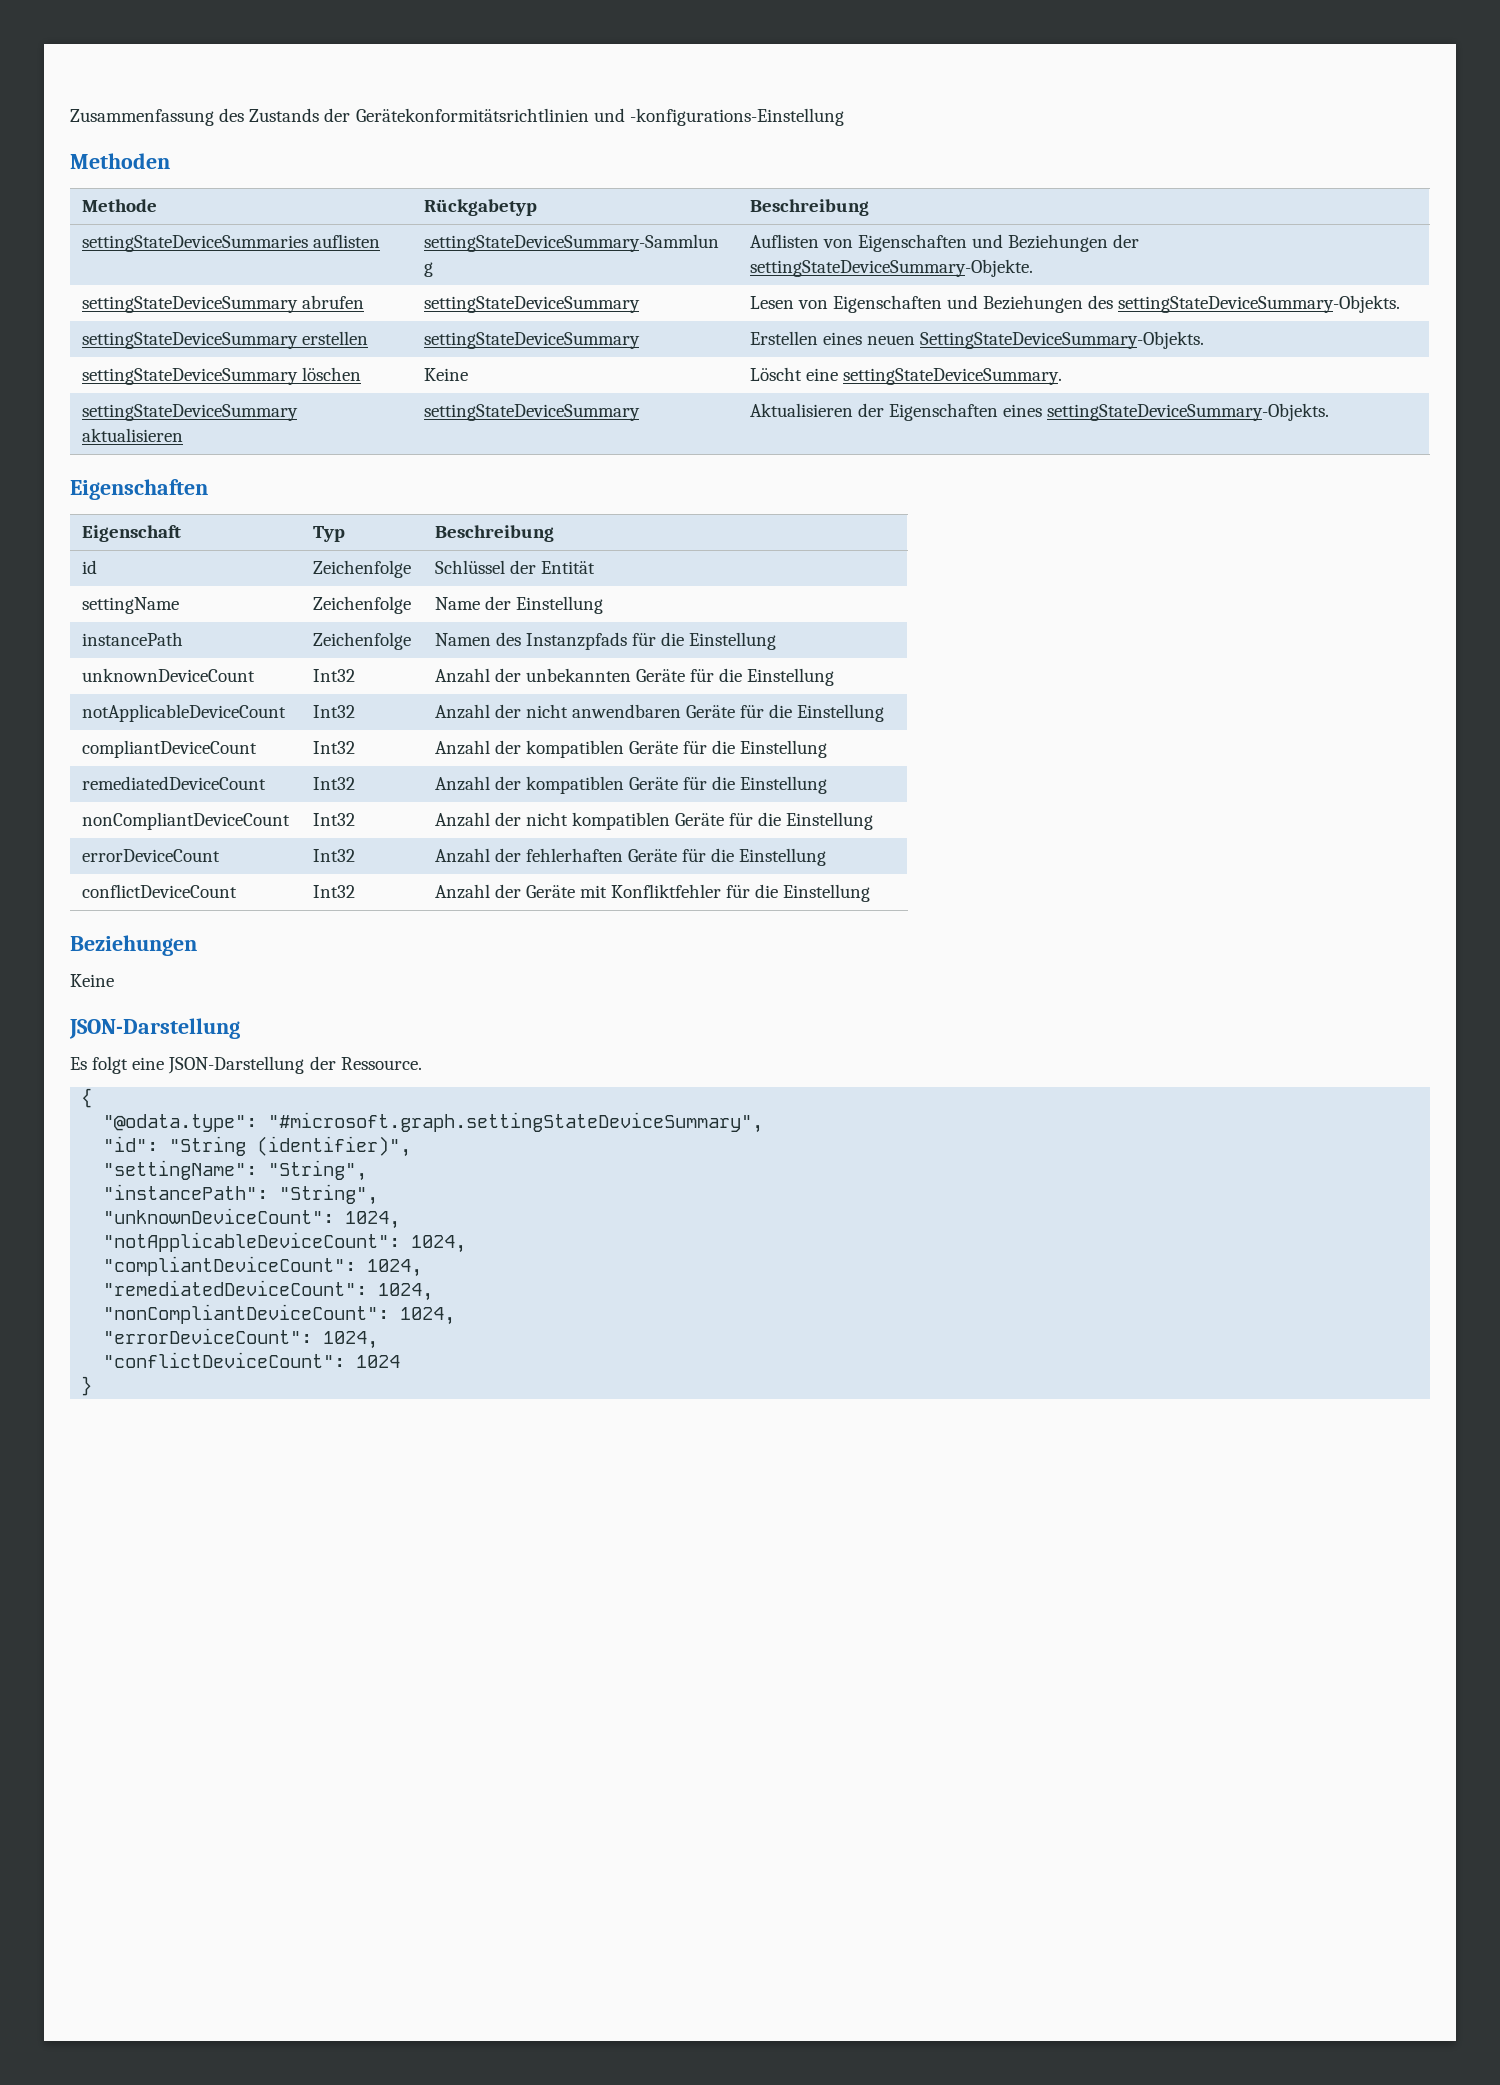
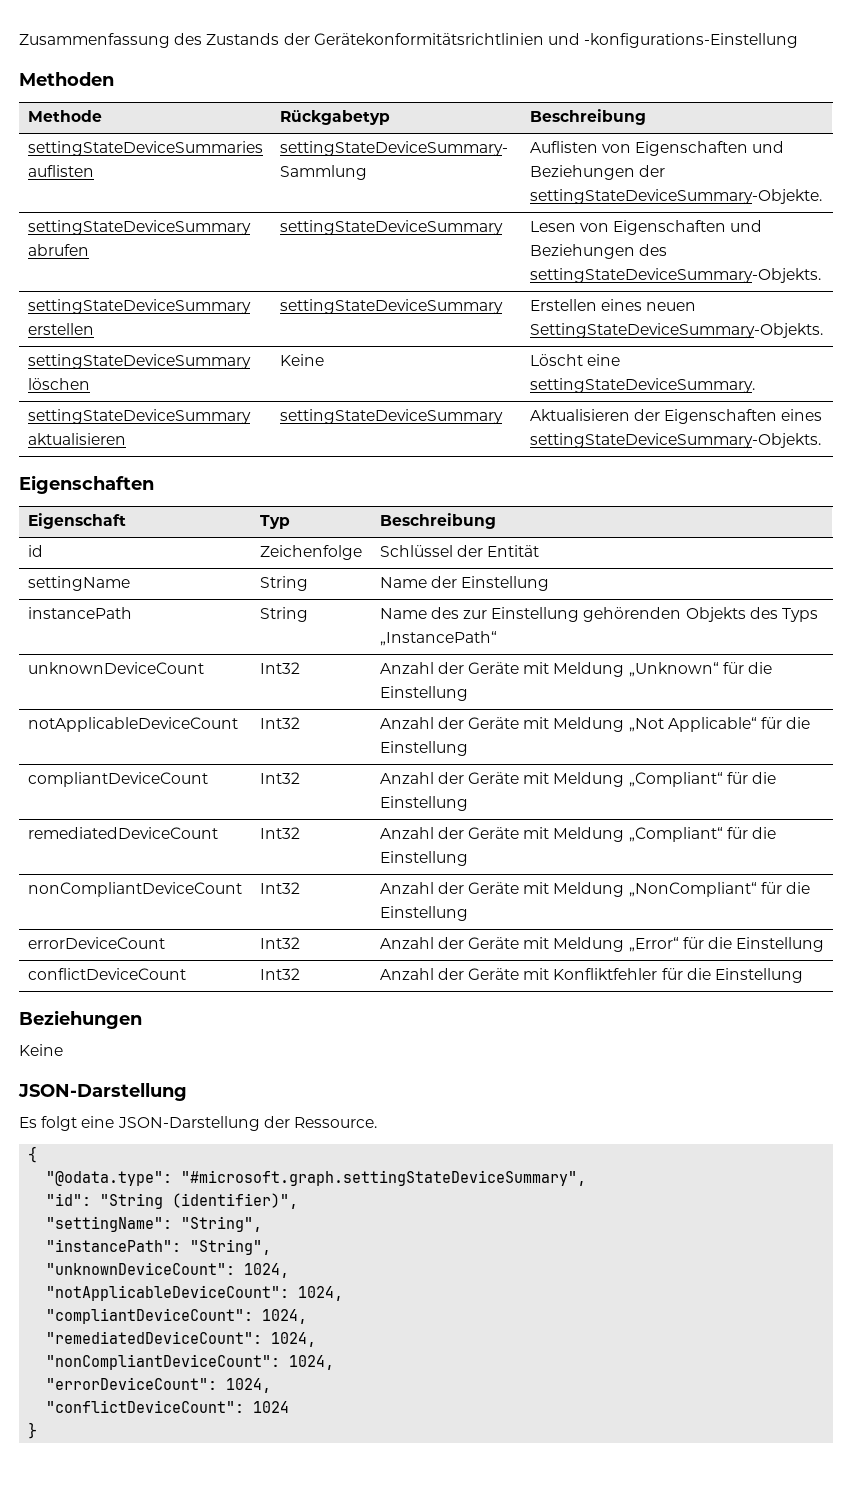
- settingName | Zeichenfolge | Name der Einstellung
+ settingName | String | Name der Einstellung
- instancePath | Zeichenfolge | Namen des Instanzpfads für die Einstellung
+ instancePath | String | Name des zur Einstellung gehörenden Objekts des Typs „InstancePath“
- unknownDeviceCount | Int32 | Anzahl der unbekannten Geräte für die Einstellung
+ unknownDeviceCount | Int32 | Anzahl der Geräte mit Meldung „Unknown“ für die Einstellung
- notApplicableDeviceCount | Int32 | Anzahl der nicht anwendbaren Geräte für die Einstellung
+ notApplicableDeviceCount | Int32 | Anzahl der Geräte mit Meldung „Not Applicable“ für die Einstellung
- compliantDeviceCount | Int32 | Anzahl der kompatiblen Geräte für die Einstellung
+ compliantDeviceCount | Int32 | Anzahl der Geräte mit Meldung „Compliant“ für die Einstellung
- remediatedDeviceCount | Int32 | Anzahl der kompatiblen Geräte für die Einstellung
+ remediatedDeviceCount | Int32 | Anzahl der Geräte mit Meldung „Compliant“ für die Einstellung
- nonCompliantDeviceCount | Int32 | Anzahl der nicht kompatiblen Geräte für die Einstellung
+ nonCompliantDeviceCount | Int32 | Anzahl der Geräte mit Meldung „NonCompliant“ für die Einstellung
- errorDeviceCount | Int32 | Anzahl der fehlerhaften Geräte für die Einstellung
+ errorDeviceCount | Int32 | Anzahl der Geräte mit Meldung „Error“ für die Einstellung

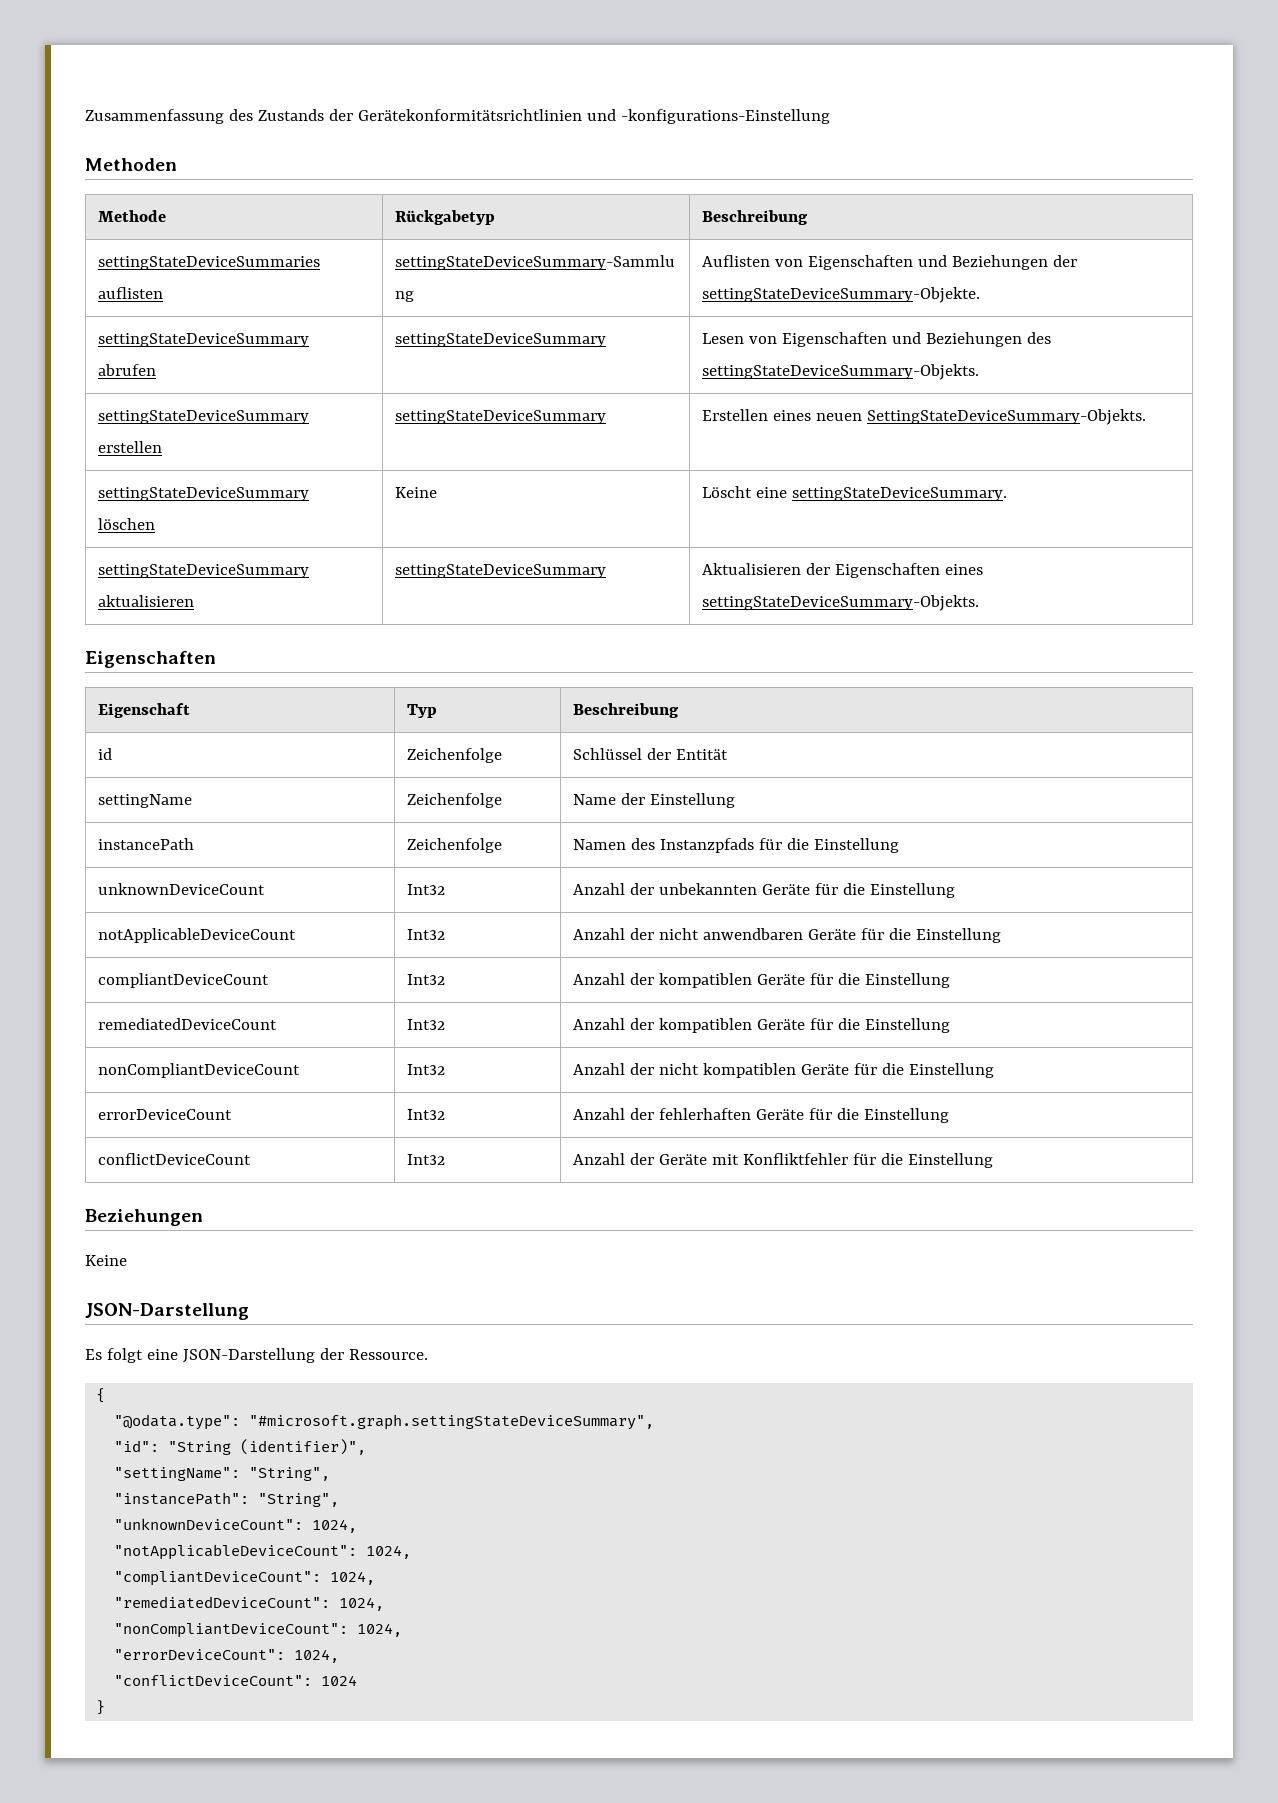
- settingName | String | Name der Einstellung
+ settingName | Zeichenfolge | Name der Einstellung
- instancePath | String | Name des zur Einstellung gehörenden Objekts des Typs „InstancePath“
+ instancePath | Zeichenfolge | Namen des Instanzpfads für die Einstellung
- unknownDeviceCount | Int32 | Anzahl der Geräte mit Meldung „Unknown“ für die Einstellung
+ unknownDeviceCount | Int32 | Anzahl der unbekannten Geräte für die Einstellung
- notApplicableDeviceCount | Int32 | Anzahl der Geräte mit Meldung „Not Applicable“ für die Einstellung
+ notApplicableDeviceCount | Int32 | Anzahl der nicht anwendbaren Geräte für die Einstellung
- compliantDeviceCount | Int32 | Anzahl der Geräte mit Meldung „Compliant“ für die Einstellung
+ compliantDeviceCount | Int32 | Anzahl der kompatiblen Geräte für die Einstellung
- remediatedDeviceCount | Int32 | Anzahl der Geräte mit Meldung „Compliant“ für die Einstellung
+ remediatedDeviceCount | Int32 | Anzahl der kompatiblen Geräte für die Einstellung
- nonCompliantDeviceCount | Int32 | Anzahl der Geräte mit Meldung „NonCompliant“ für die Einstellung
+ nonCompliantDeviceCount | Int32 | Anzahl der nicht kompatiblen Geräte für die Einstellung
- errorDeviceCount | Int32 | Anzahl der Geräte mit Meldung „Error“ für die Einstellung
+ errorDeviceCount | Int32 | Anzahl der fehlerhaften Geräte für die Einstellung

